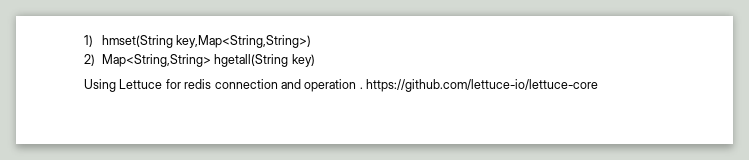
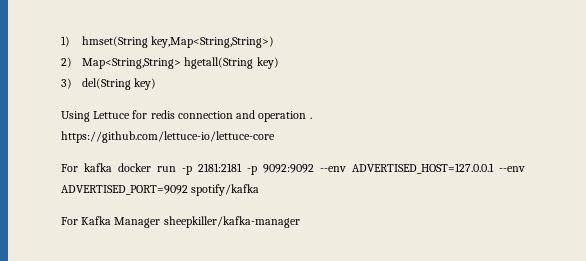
+ 3) del(String key)
+ For kafka docker run -p 2181:2181 -p 9092:9092 --env ADVERTISED_HOST=127.0.0.1 --env ADVERTISED_PORT=9092 spotify/kafka
+ For Kafka Manager sheepkiller/kafka-manager

